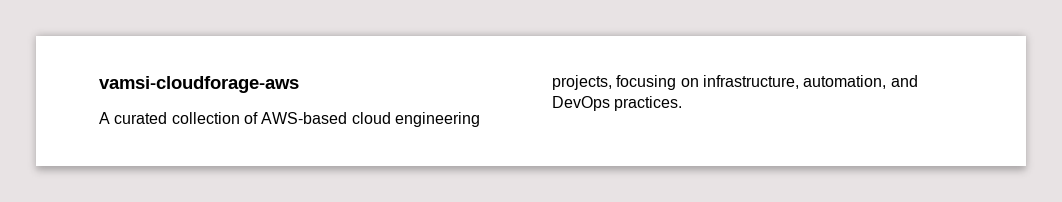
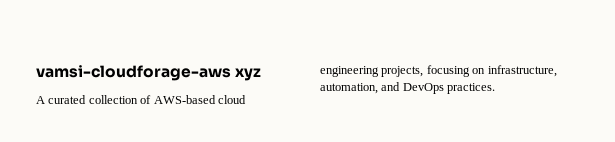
- vamsi-cloudforage-aws
+ vamsi-cloudforage-aws xyz

